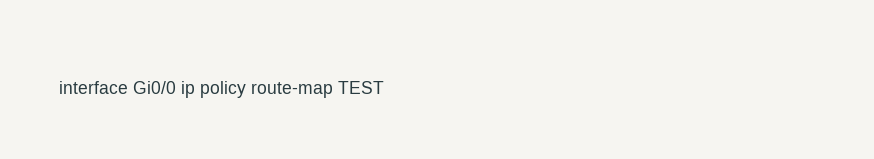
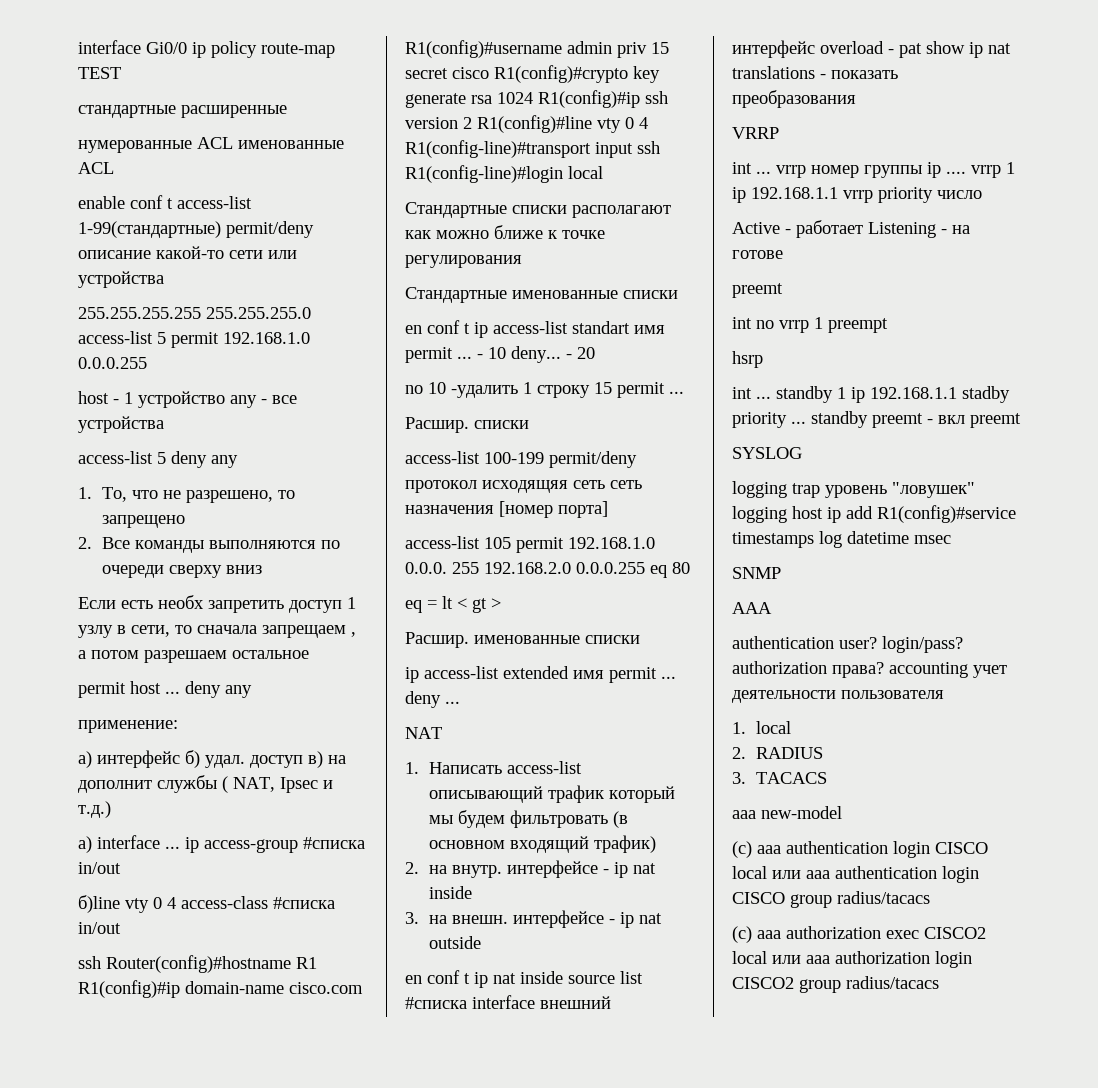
+ стандартные расширенные
+ нумерованные ACL именованные ACL
+ enable conf t access-list 1-99(стандартные) permit/deny описание какой-то сети или устройства
+ 255.255.255.255 255.255.255.0 access-list 5 permit 192.168.1.0 0.0.0.255
+ host - 1 устройство any - все устройства
+ access-list 5 deny any
+ 1. То, что не разрешено, то запрещено
+ 2. Все команды выполняются по очереди сверху вниз
+ Если есть необх запретить доступ 1 узлу в сети, то сначала запрещаем , а потом разрешаем остальное
+ permit host ... deny any
+ применение:
+ a) интерфейс б) удал. доступ в) на дополнит службы ( NAT, Ipsec и т.д.)
+ a) interface ... ip access-group #списка in/out
+ б)line vty 0 4 access-class #списка in/out
+ ssh Router(config)#hostname R1 R1(config)#ip domain-name cisco.com R1(config)#username admin priv 15 secret cisco R1(config)#crypto key generate rsa 1024 R1(config)#ip ssh version 2 R1(config)#line vty 0 4 R1(config-line)#transport input ssh R1(config-line)#login local
+ Стандартные списки располагают как можно ближе к точке регулирования
+ Стандартные именованные списки
+ en conf t ip access-list standart имя permit ... - 10 deny... - 20
+ no 10 -удалить 1 строку 15 permit ...
+ Расшир. списки
+ access-list 100-199 permit/deny протокол исходящяя сеть сеть назначения [номер порта]
+ access-list 105 permit 192.168.1.0 0.0.0. 255 192.168.2.0 0.0.0.255 eq 80
+ eq = lt < gt >
+ Расшир. именованные списки
+ ip access-list extended имя permit ... deny ...
+ NAT
+ 1. Написать access-list описывающий трафик который мы будем фильтровать (в основном входящий трафик)
+ 2. на внутр. интерфейсе - ip nat inside
+ 3. на внешн. интерфейсе - ip nat outside
+ en conf t ip nat inside source list #списка interface внешний интерфейс overload - pat show ip nat translations - показать преобразования
+ VRRP
+ int ... vrrp номер группы ip .... vrrp 1 ip 192.168.1.1 vrrp priority число
+ Active - работает Listening - на готове
+ preemt
+ int no vrrp 1 preempt
+ hsrp
+ int ... standby 1 ip 192.168.1.1 stadby priority ... standby preemt - вкл preemt
+ SYSLOG
+ logging trap уровень "ловушек" logging host ip add R1(config)#service timestamps log datetime msec
+ SNMP
+ AAA
+ authentication user? login/pass? authorization права? accounting учет деятельности пользователя
+ 1. local
+ 2. RADIUS
+ 3. TACACS
+ aaa new-model
+ (c) aaa authentication login CISCO local или aaa authentication login CISCO group radius/tacacs
+ (c) aaa authorization exec CISCO2 local или aaa authorization login CISCO2 group radius/tacacs

